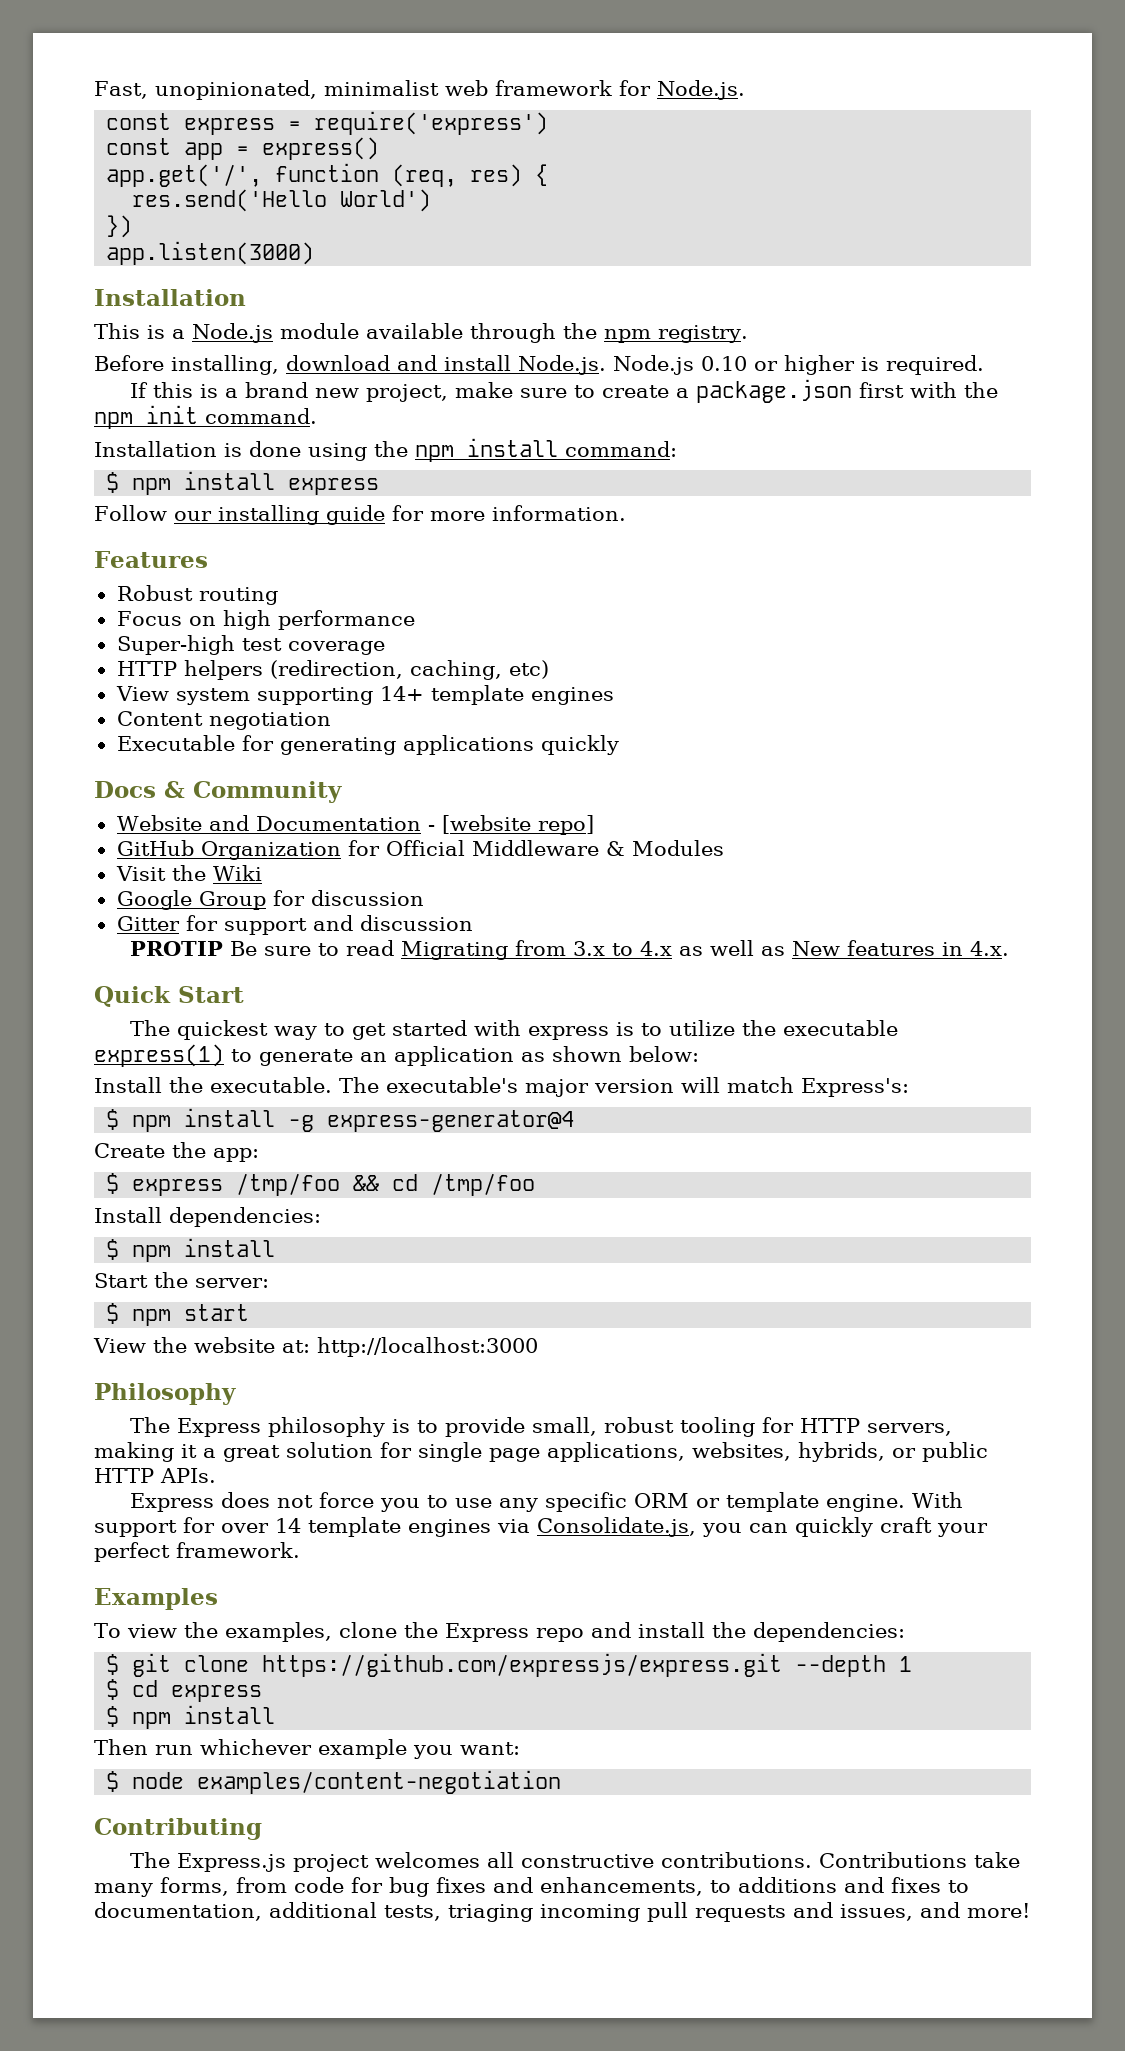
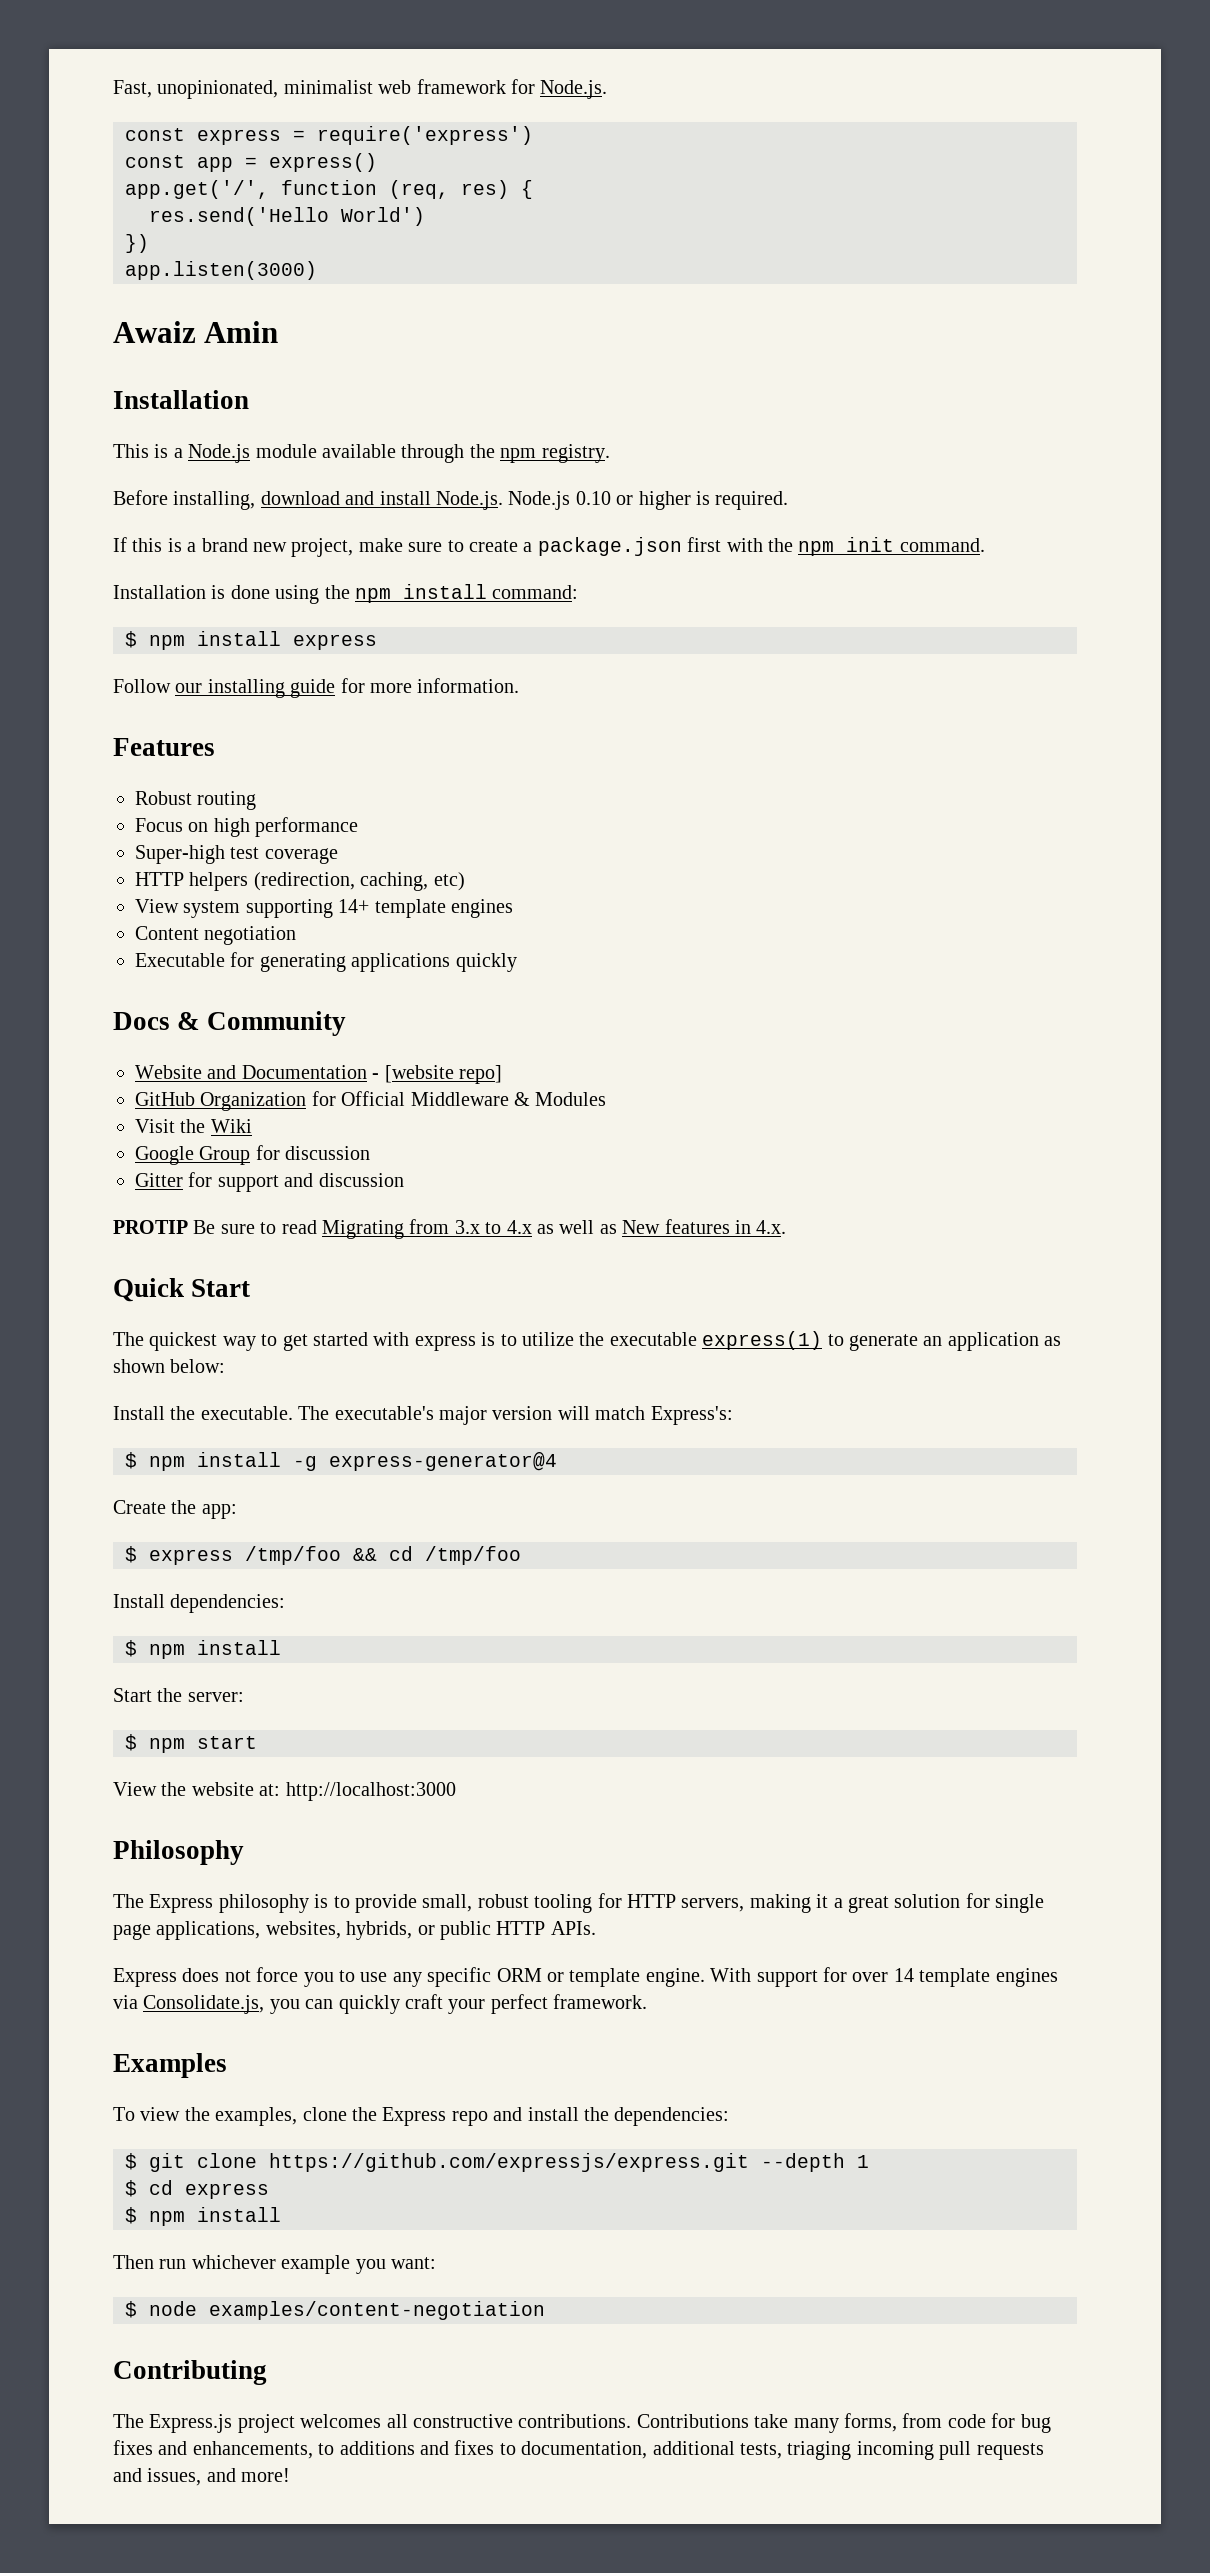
+ Awaiz Amin

